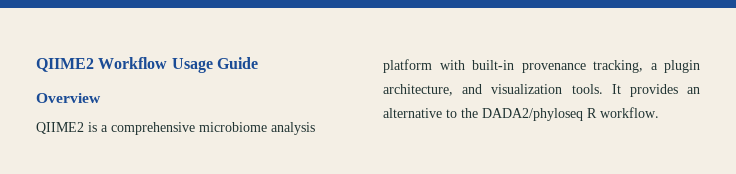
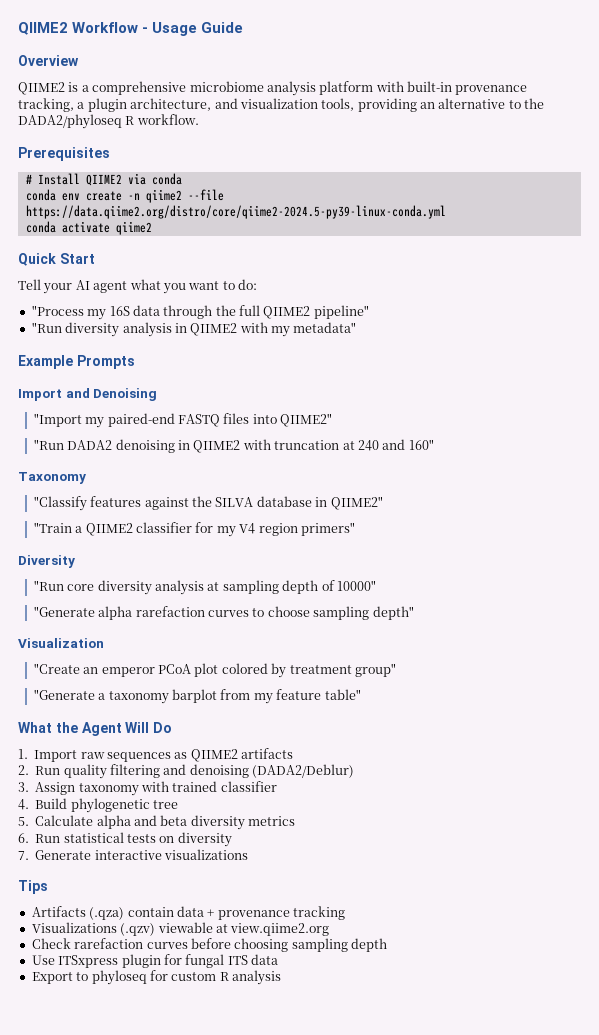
- QIIME2 Workflow Usage Guide
+ QIIME2 Workflow - Usage Guide
- QIIME2 is a comprehensive microbiome analysis platform with built-in provenance tracking, a plugin architecture, and visualization tools. It provides an alternative to the DADA2/phyloseq R workflow.
+ QIIME2 is a comprehensive microbiome analysis platform with built-in provenance tracking, a plugin architecture, and visualization tools, providing an alternative to the DADA2/phyloseq R workflow.
+ Prerequisites
+ # Install QIIME2 via conda
+ conda env create -n qiime2 --file https://data.qiime2.org/distro/core/qiime2-2024.5-py39-linux-conda.yml
+ conda activate qiime2
+ Quick Start
+ Tell your AI agent what you want to do:
+ "Process my 16S data through the full QIIME2 pipeline"
+ "Run diversity analysis in QIIME2 with my metadata"
+ Example Prompts
+ Import and Denoising
+ "Import my paired-end FASTQ files into QIIME2"
+ "Run DADA2 denoising in QIIME2 with truncation at 240 and 160"
+ Taxonomy
+ "Classify features against the SILVA database in QIIME2"
+ "Train a QIIME2 classifier for my V4 region primers"
+ Diversity
+ "Run core diversity analysis at sampling depth of 10000"
+ "Generate alpha rarefaction curves to choose sampling depth"
+ Visualization
+ "Create an emperor PCoA plot colored by treatment group"
+ "Generate a taxonomy barplot from my feature table"
+ What the Agent Will Do
+ 1. Import raw sequences as QIIME2 artifacts
+ 2. Run quality filtering and denoising (DADA2/Deblur)
+ 3. Assign taxonomy with trained classifier
+ 4. Build phylogenetic tree
+ 5. Calculate alpha and beta diversity metrics
+ 6. Run statistical tests on diversity
+ 7. Generate interactive visualizations
+ Tips
+ Artifacts (.qza) contain data + provenance tracking
+ Visualizations (.qzv) viewable at view.qiime2.org
+ Check rarefaction curves before choosing sampling depth
+ Use ITSxpress plugin for fungal ITS data
+ Export to phyloseq for custom R analysis

